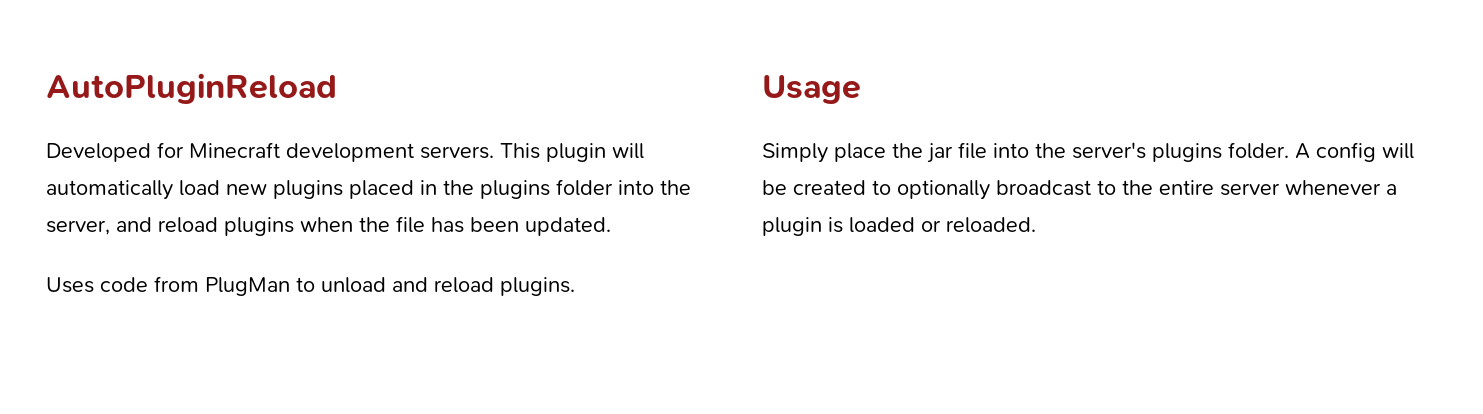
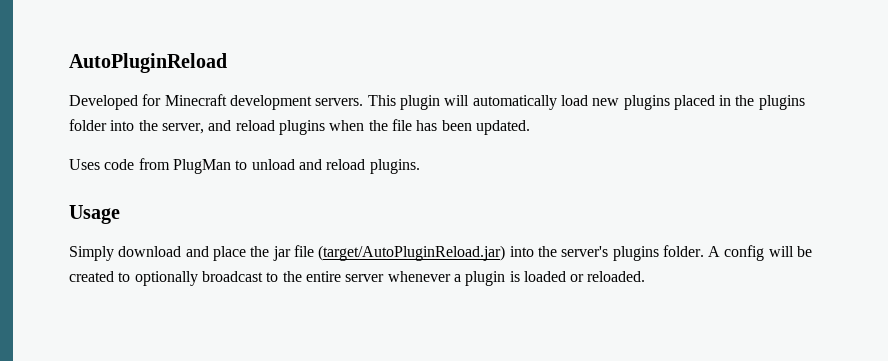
- Simply place the jar file into the server's plugins folder.
+ Simply download and place the jar file (target/AutoPluginReload.jar) into the server's plugins folder.

